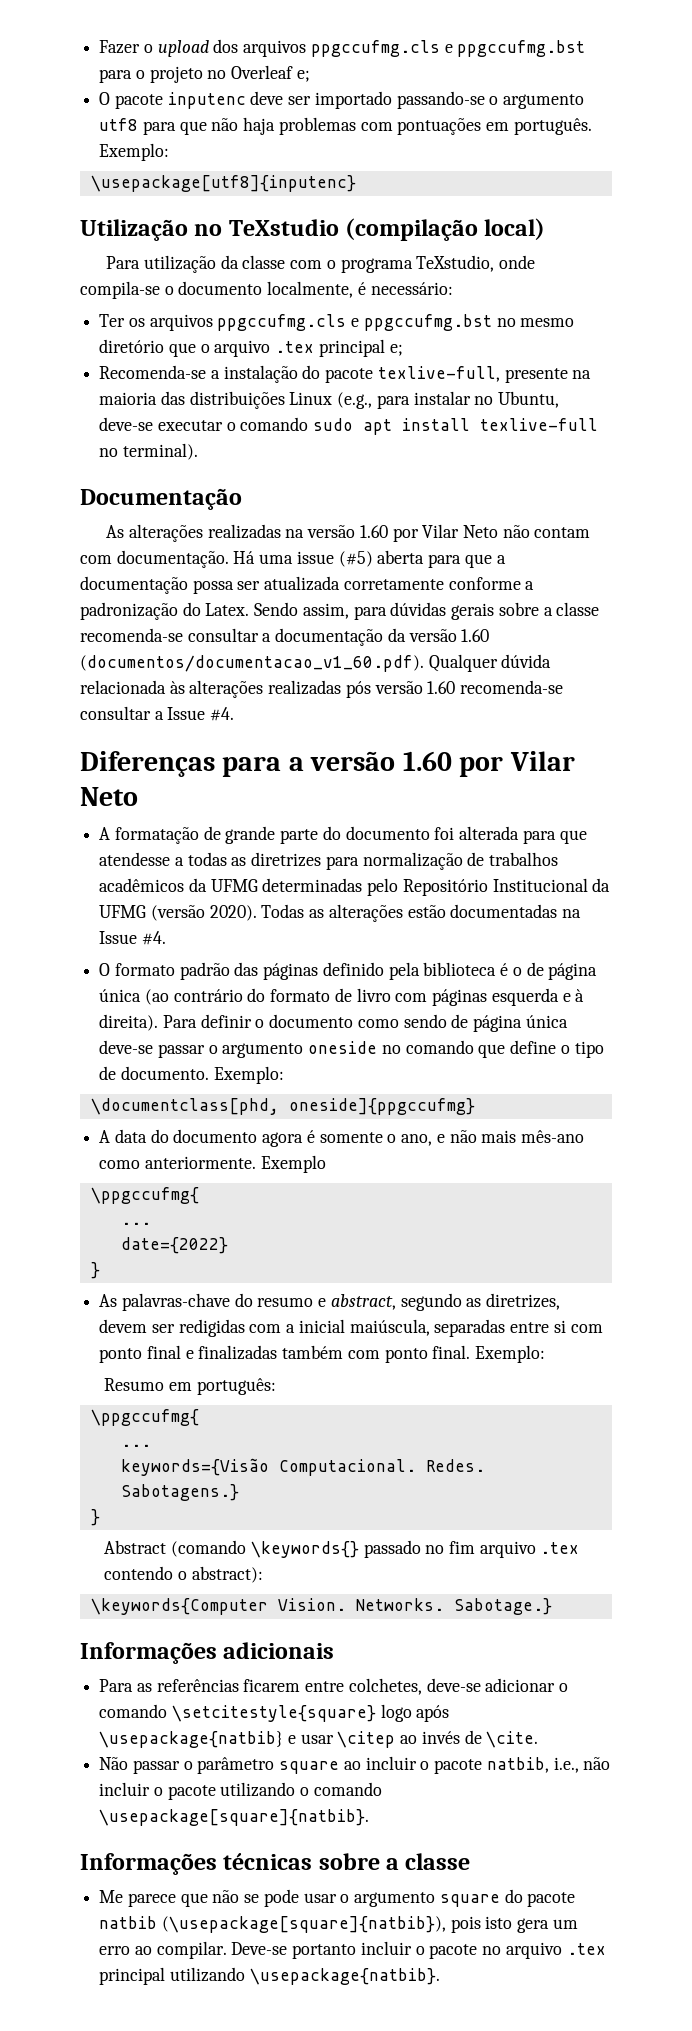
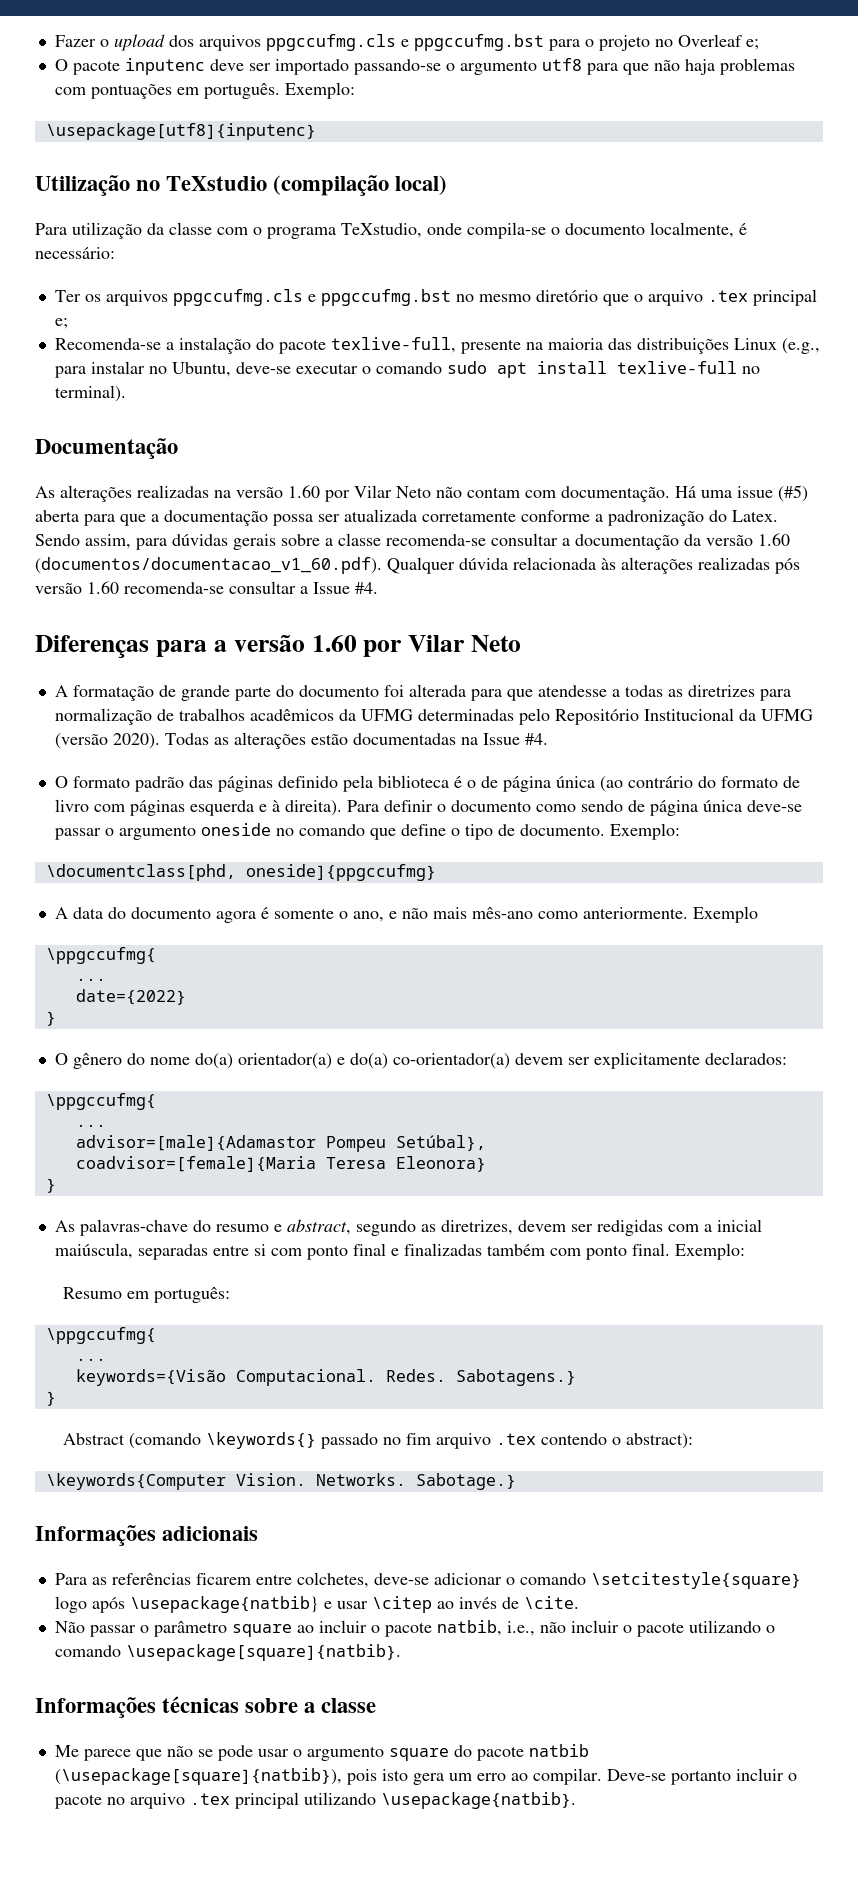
+ O gênero do nome do(a) orientador(a) e do(a) co-orientador(a) devem ser explicitamente declarados:
+ \ppgccufmg{
+ ...
+ advisor=[male]{Adamastor Pompeu Setúbal},
+ coadvisor=[female]{Maria Teresa Eleonora}
+ }

